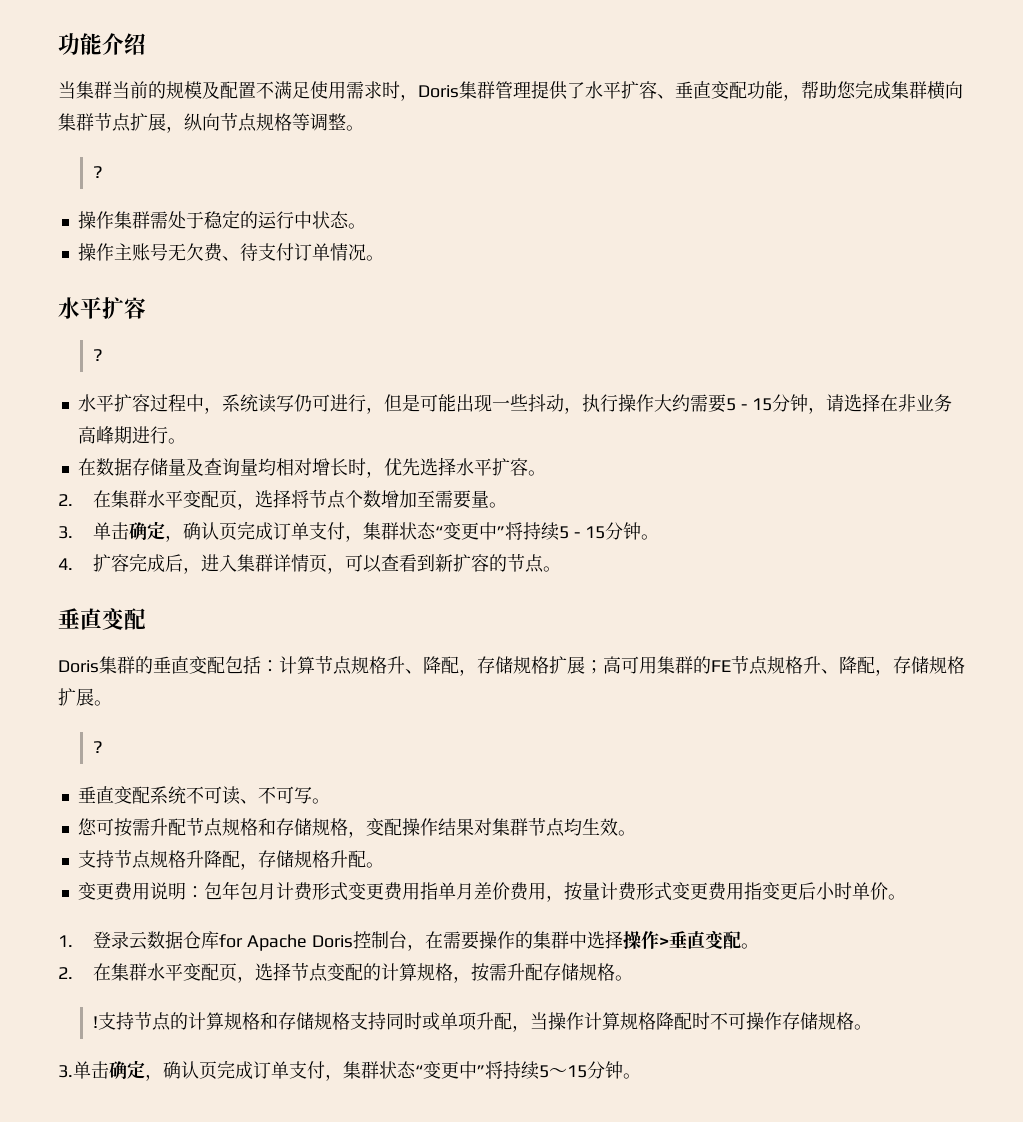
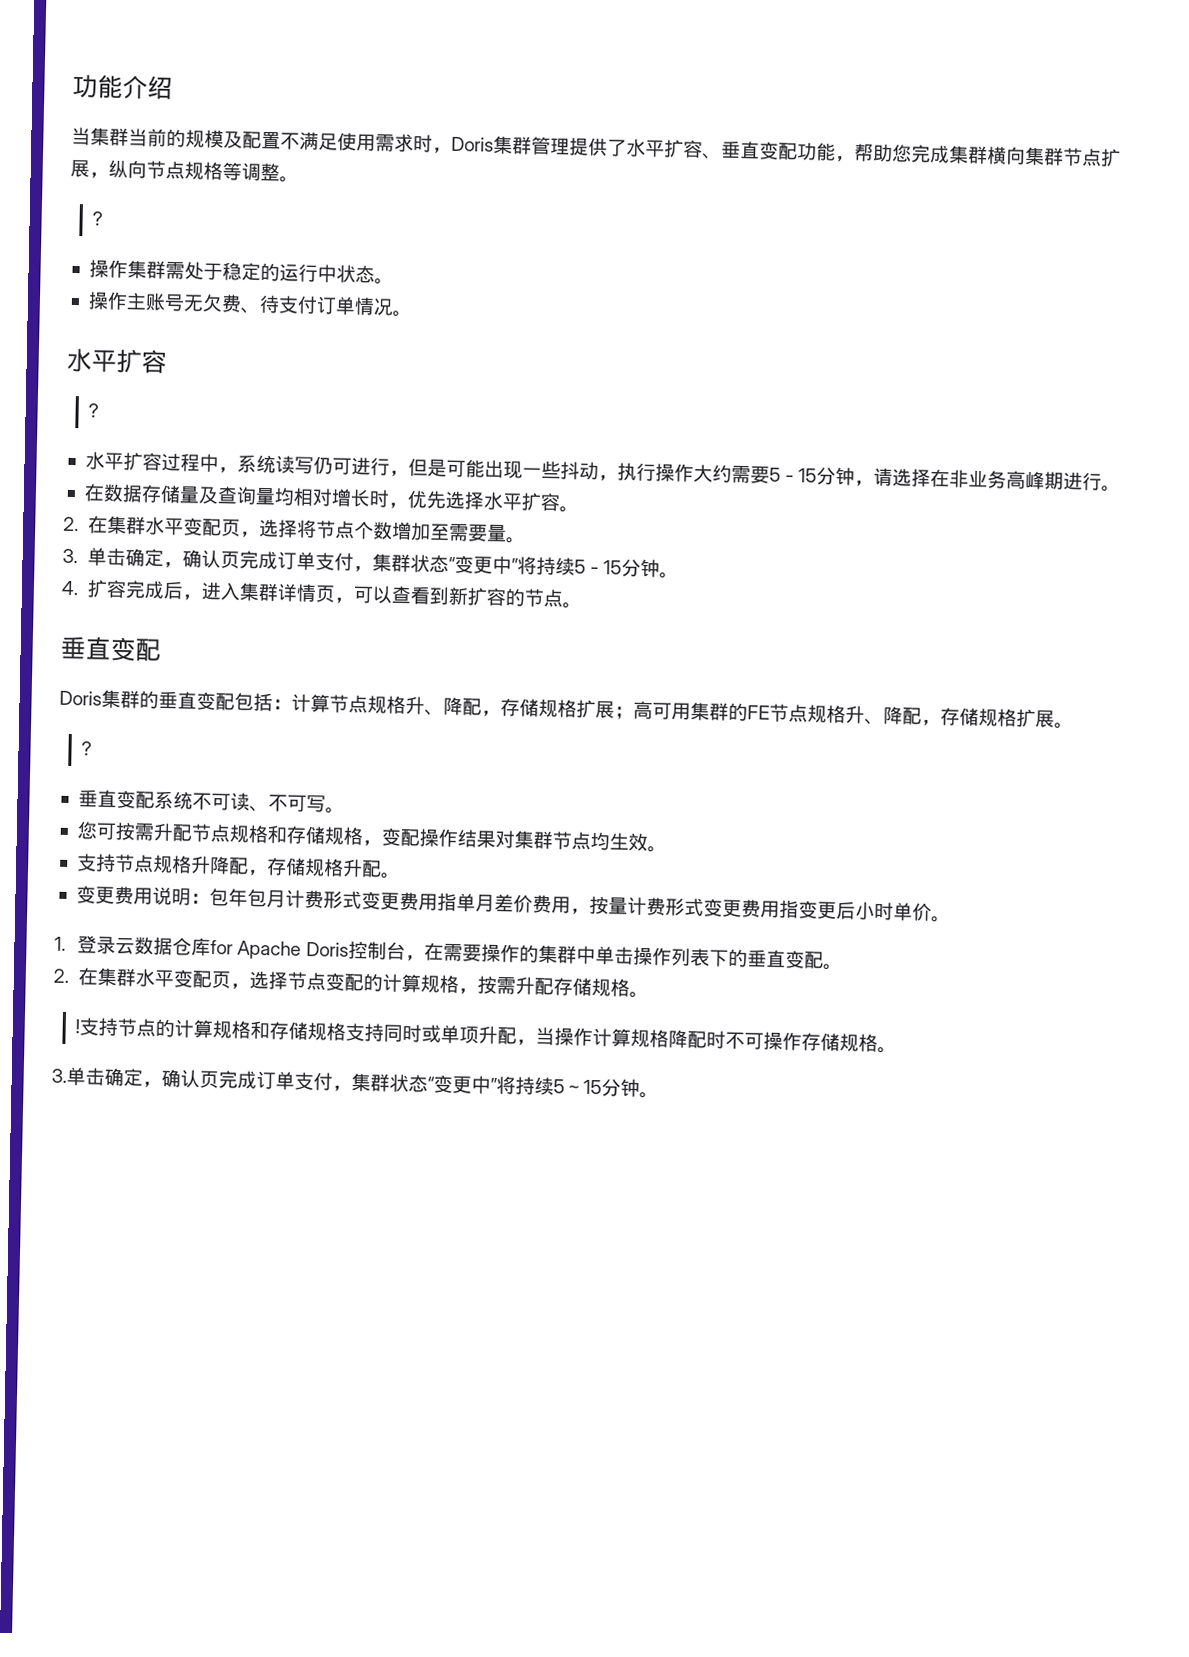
- 1.登录云数据仓库for Apache Doris控制台，在需要操作的集群中选择操作>垂直变配。
+ 1.登录云数据仓库for Apache Doris控制台，在需要操作的集群中单击操作列表下的垂直变配。

